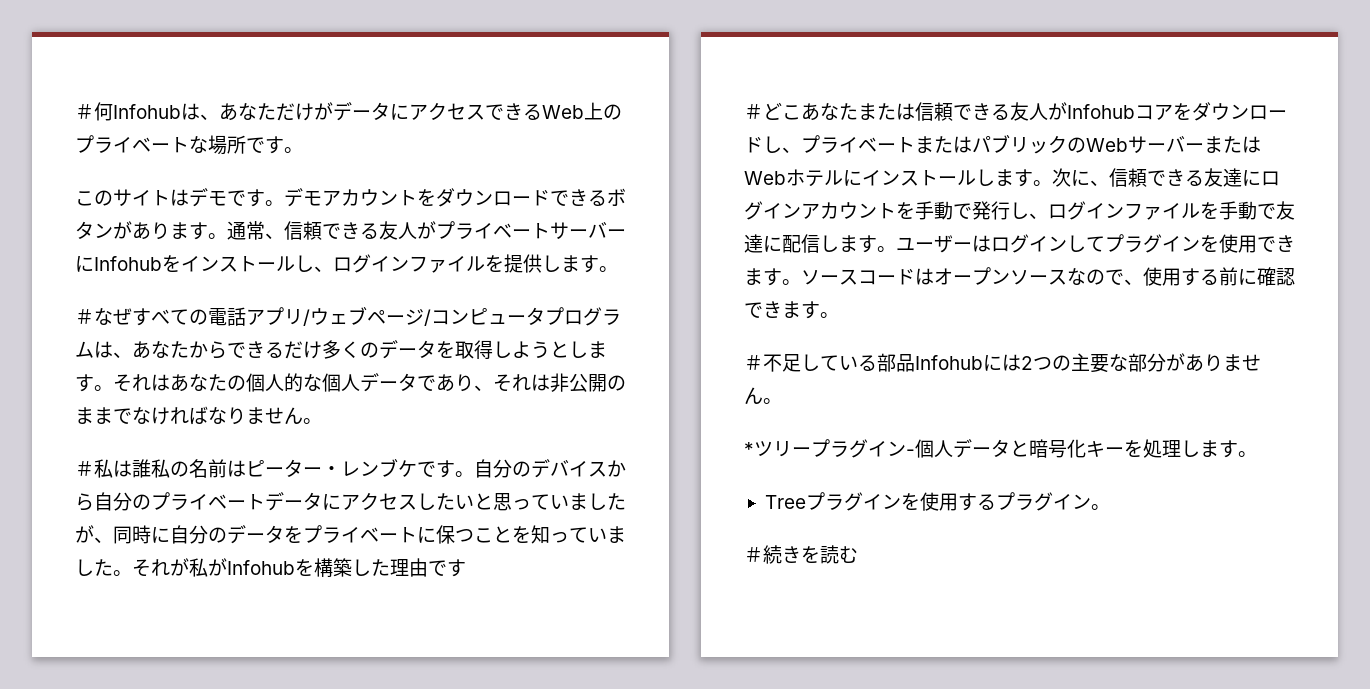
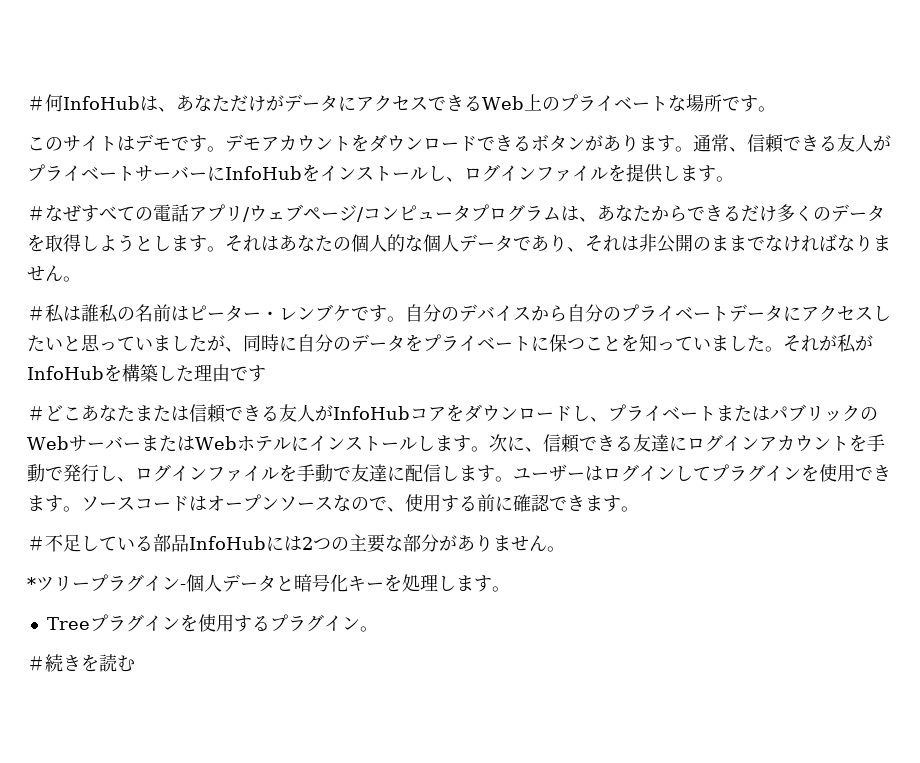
- ＃何Infohubは、あなただけがデータにアクセスできるWeb上のプライベートな場所です。
+ ＃何InfoHubは、あなただけがデータにアクセスできるWeb上のプライベートな場所です。
- 通常、信頼できる友人がプライベートサーバーにInfohubをインストールし、ログインファイルを提供します。
+ 通常、信頼できる友人がプライベートサーバーにInfoHubをインストールし、ログインファイルを提供します。
- それが私がInfohubを構築した理由です
+ それが私がInfoHubを構築した理由です
- ＃どこあなたまたは信頼できる友人がInfohubコアをダウンロードし、プライベートまたはパブリックのWebサーバーまたはWebホテルにインストールします。
+ ＃どこあなたまたは信頼できる友人がInfoHubコアをダウンロードし、プライベートまたはパブリックのWebサーバーまたはWebホテルにインストールします。
- ＃不足している部品Infohubには2つの主要な部分がありません。
+ ＃不足している部品InfoHubには2つの主要な部分がありません。

